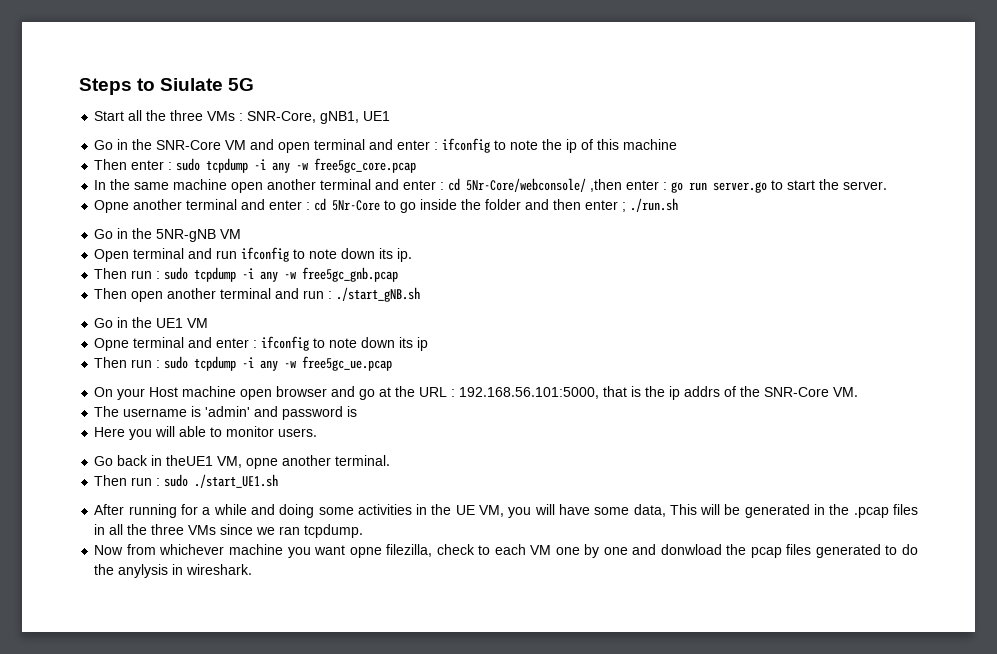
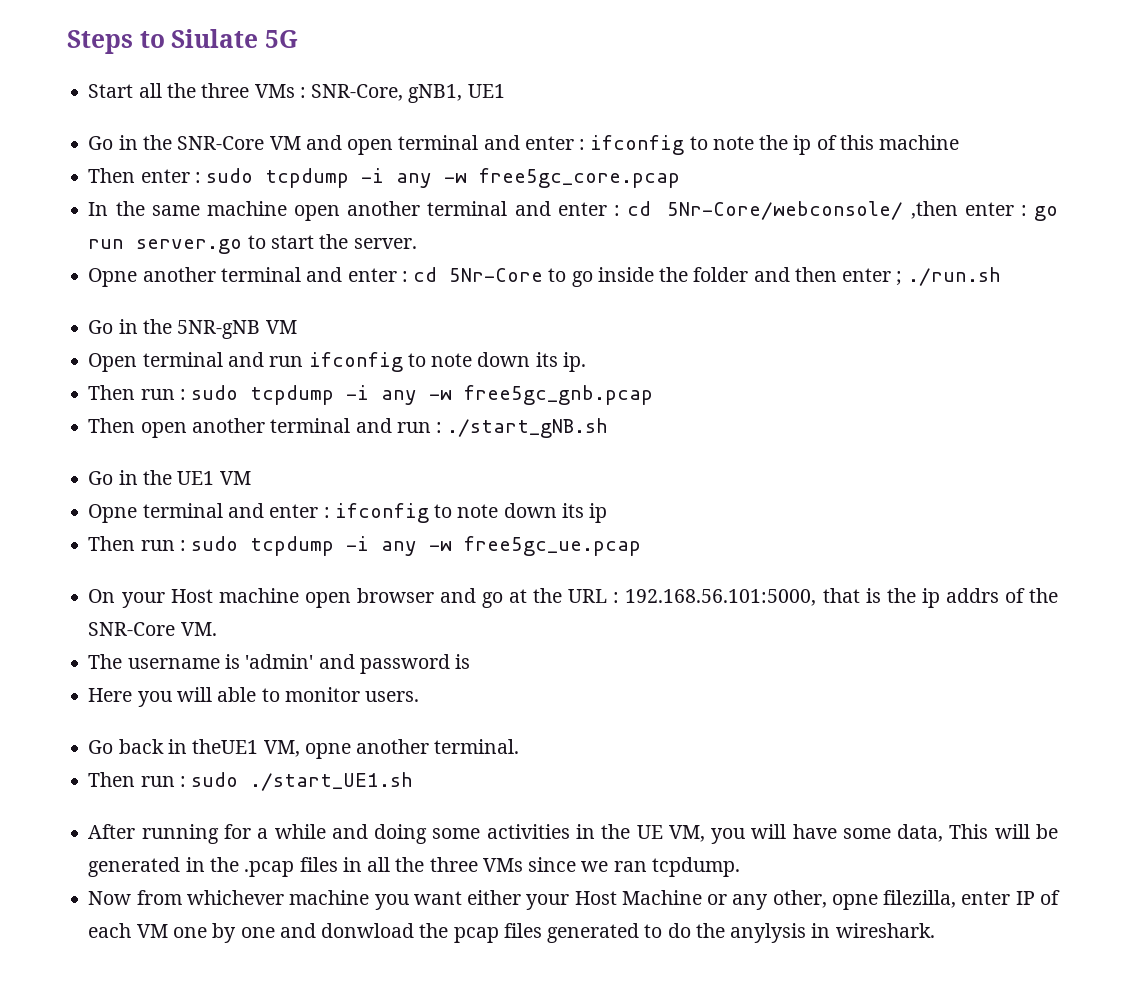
- Now from whichever machine you want opne filezilla, check to each VM one by one and donwload the pcap files generated to do the anylysis in wireshark.
+ Now from whichever machine you want either your Host Machine or any other, opne filezilla, enter IP of each VM one by one and donwload the pcap files generated to do the anylysis in wireshark.

